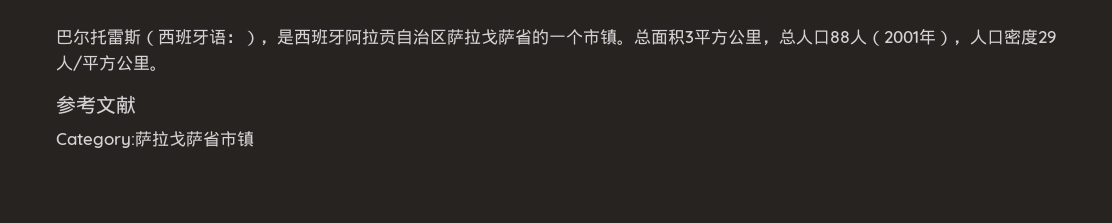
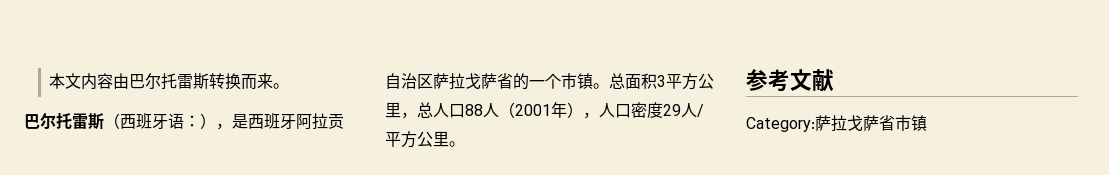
+ 本文内容由巴尔托雷斯转换而来。

